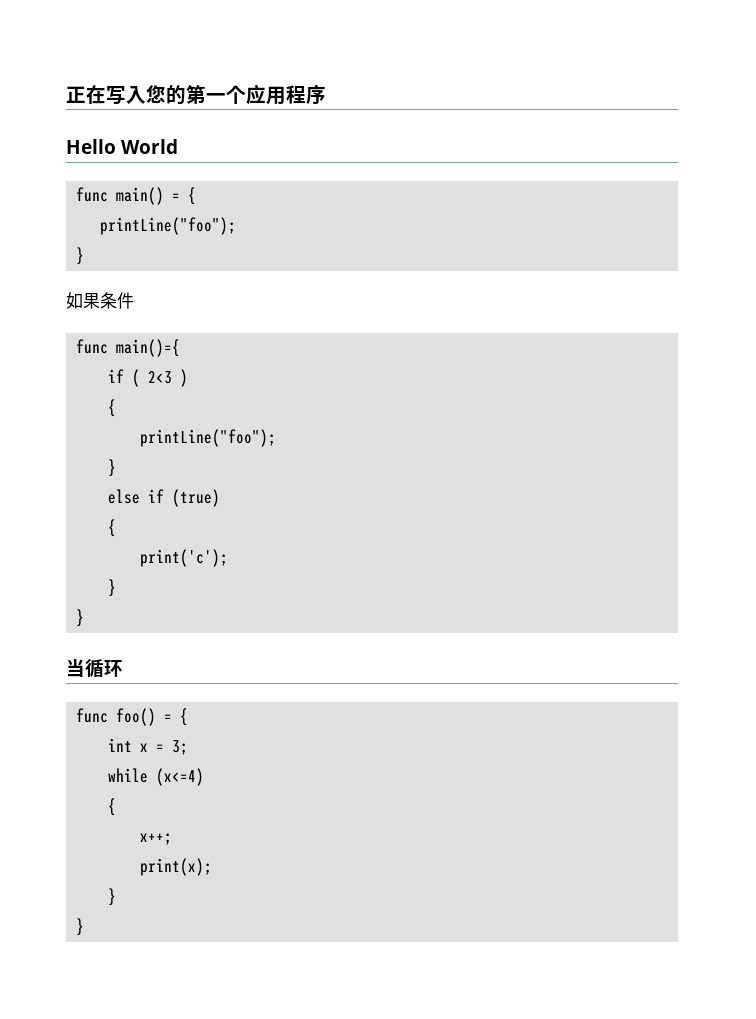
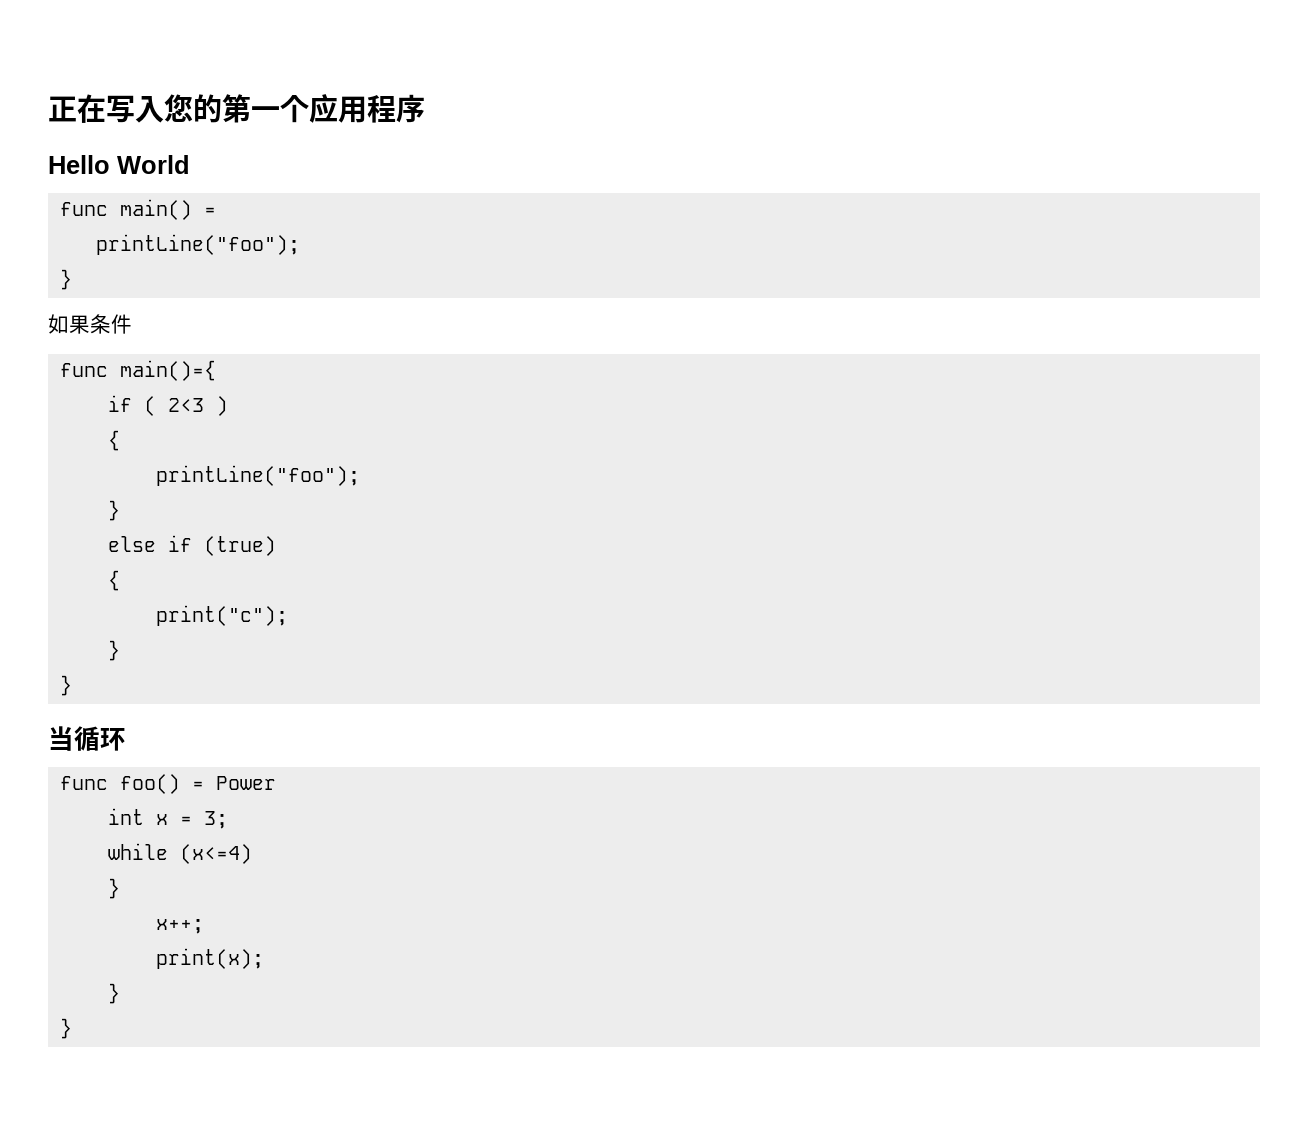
- func main() = {
+ func main() =
- print('c');
+ print("c");
- func foo() = {
+ func foo() = Power
  while (x<=4)
- {
+ }

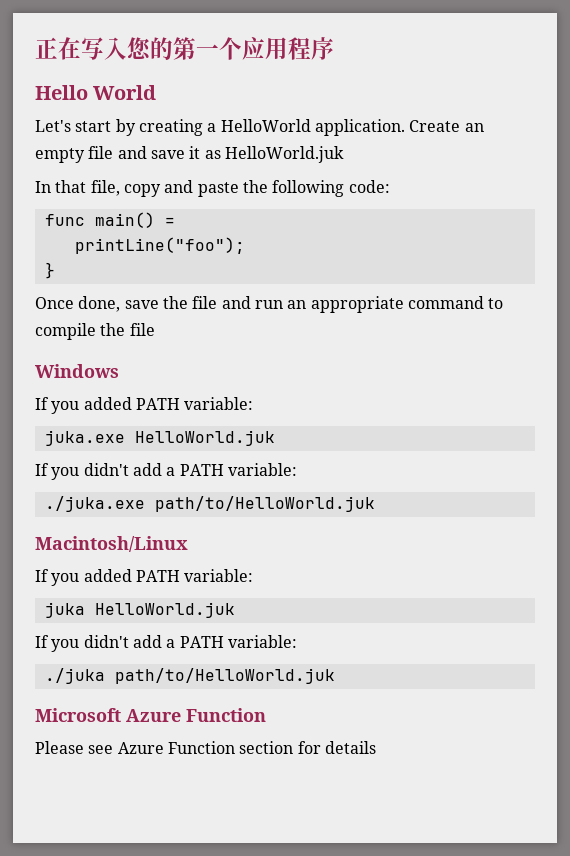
+ Let's start by creating a HelloWorld application. Create an empty file and save it as HelloWorld.juk
+ In that file, copy and paste the following code:
- 如果条件
- func main()={
- if ( 2<3 )
- {
- printLine("foo");
- }
- else if (true)
- {
- print("c");
- }
- }
- 当循环
- func foo() = Power
- int x = 3;
- while (x<=4)
- }
- x++;
- print(x);
- }
- }
+ Once done, save the file and run an appropriate command to compile the file
+ Windows
+ If you added PATH variable:
+ juka.exe HelloWorld.juk
+ If you didn't add a PATH variable:
+ ./juka.exe path/to/HelloWorld.juk
+ Macintosh/Linux
+ If you added PATH variable:
+ juka HelloWorld.juk
+ If you didn't add a PATH variable:
+ ./juka path/to/HelloWorld.juk
+ Microsoft Azure Function
+ Please see Azure Function section for details

